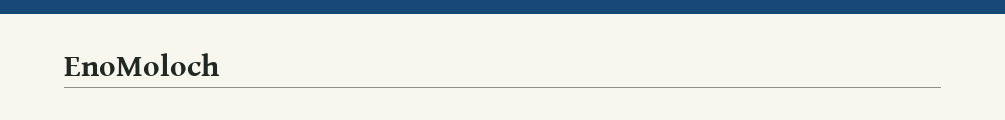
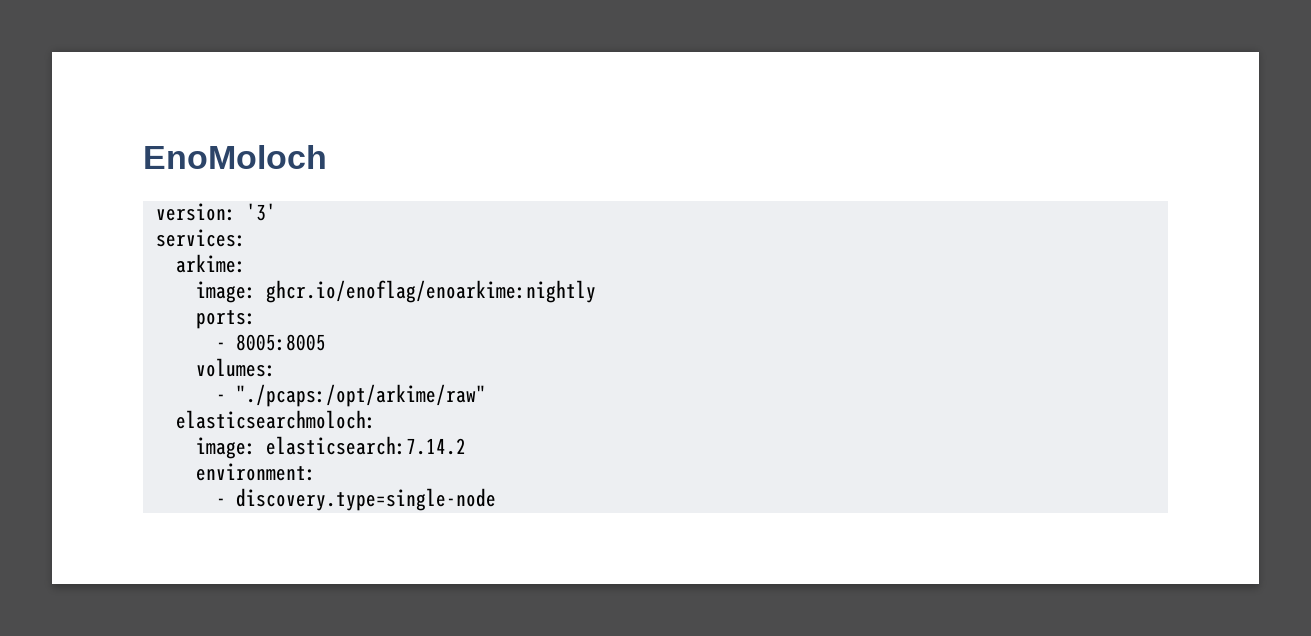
+ version: '3'
+ services:
+ arkime:
+ image: ghcr.io/enoflag/enoarkime:nightly
+ ports:
+ - 8005:8005
+ volumes:
+ - "./pcaps:/opt/arkime/raw"
+ elasticsearchmoloch:
+ image: elasticsearch:7.14.2
+ environment:
+ - discovery.type=single-node

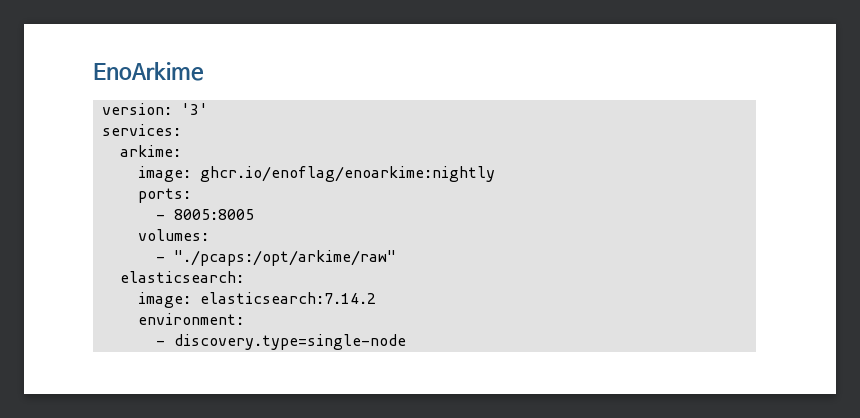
- EnoMoloch
+ EnoArkime
- elasticsearchmoloch:
+ elasticsearch:

